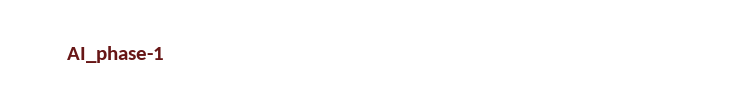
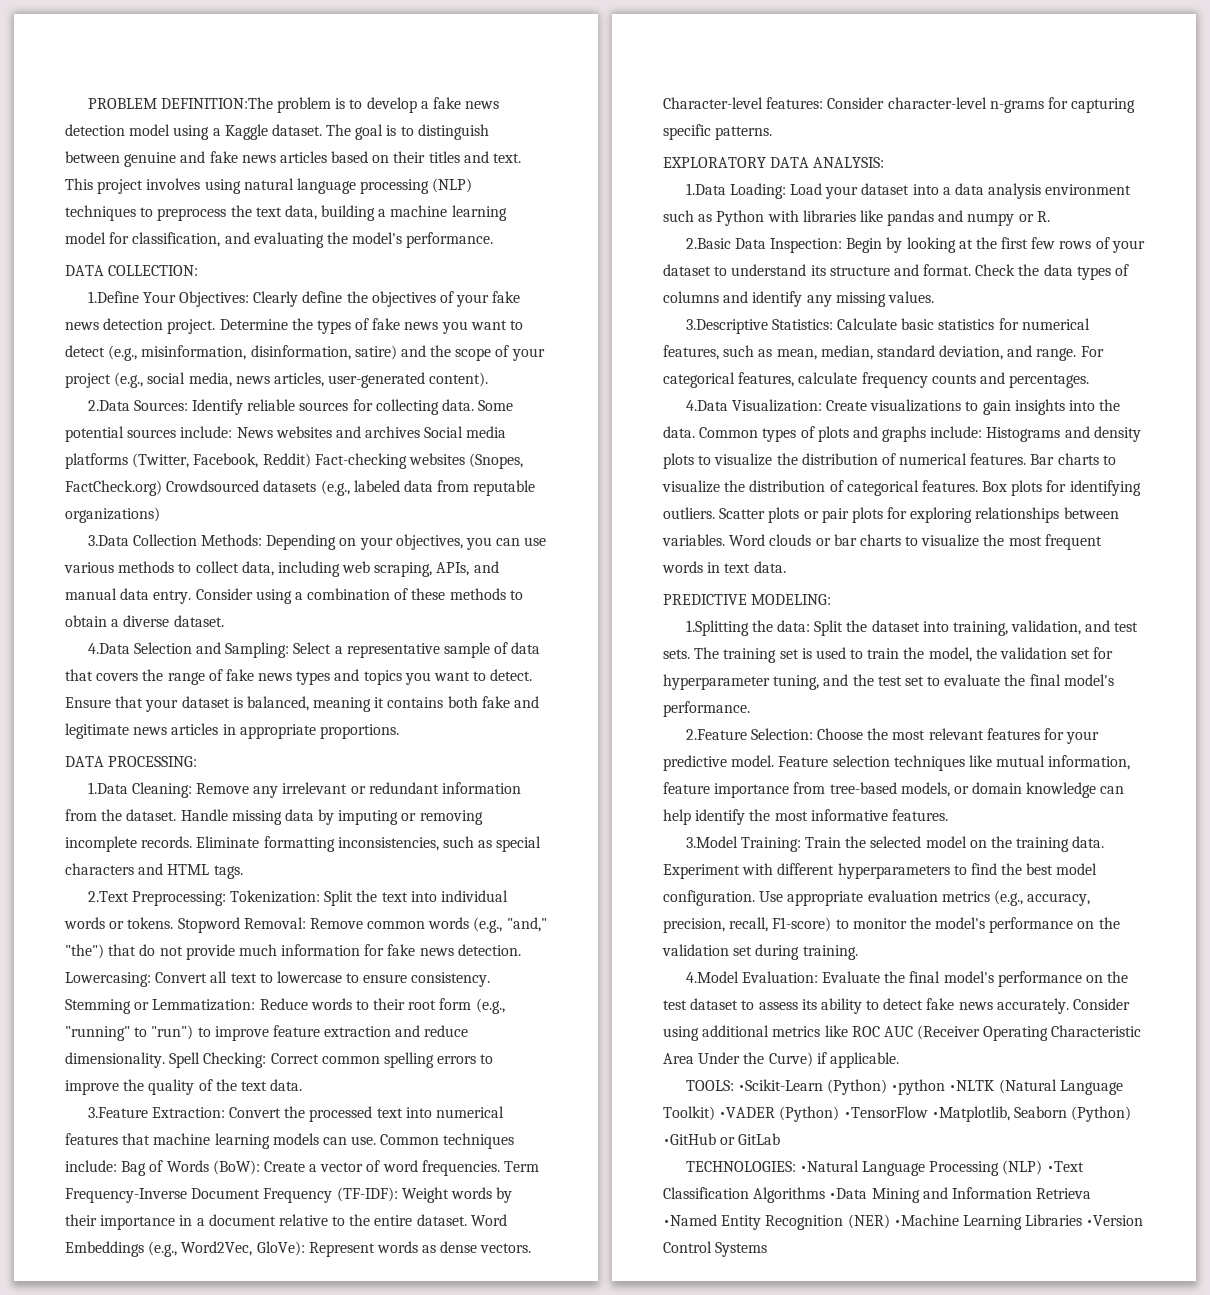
- AI_phase-1
+ PROBLEM DEFINITION:The problem is to develop a fake news detection model using a Kaggle dataset. The goal is to distinguish between genuine and fake news articles based on their titles and text. This project involves using natural language processing (NLP) techniques to preprocess the text data, building a machine learning model for classification, and evaluating the model's performance.
+ DATA COLLECTION:
+ 1.Define Your Objectives: Clearly define the objectives of your fake news detection project. Determine the types of fake news you want to detect (e.g., misinformation, disinformation, satire) and the scope of your project (e.g., social media, news articles, user-generated content).
+ 2.Data Sources: Identify reliable sources for collecting data. Some potential sources include: News websites and archives Social media platforms (Twitter, Facebook, Reddit) Fact-checking websites (Snopes, FactCheck.org) Crowdsourced datasets (e.g., labeled data from reputable organizations)
+ 3.Data Collection Methods: Depending on your objectives, you can use various methods to collect data, including web scraping, APIs, and manual data entry. Consider using a combination of these methods to obtain a diverse dataset.
+ 4.Data Selection and Sampling: Select a representative sample of data that covers the range of fake news types and topics you want to detect. Ensure that your dataset is balanced, meaning it contains both fake and legitimate news articles in appropriate proportions.
+ DATA PROCESSING:
+ 1.Data Cleaning: Remove any irrelevant or redundant information from the dataset. Handle missing data by imputing or removing incomplete records. Eliminate formatting inconsistencies, such as special characters and HTML tags.
+ 2.Text Preprocessing: Tokenization: Split the text into individual words or tokens. Stopword Removal: Remove common words (e.g., "and," "the") that do not provide much information for fake news detection. Lowercasing: Convert all text to lowercase to ensure consistency. Stemming or Lemmatization: Reduce words to their root form (e.g., "running" to "run") to improve feature extraction and reduce dimensionality. Spell Checking: Correct common spelling errors to improve the quality of the text data.
+ 3.Feature Extraction: Convert the processed text into numerical features that machine learning models can use. Common techniques include: Bag of Words (BoW): Create a vector of word frequencies. Term Frequency-Inverse Document Frequency (TF-IDF): Weight words by their importance in a document relative to the entire dataset. Word Embeddings (e.g., Word2Vec, GloVe): Represent words as dense vectors. Character-level features: Consider character-level n-grams for capturing specific patterns.
+ EXPLORATORY DATA ANALYSIS:
+ 1.Data Loading: Load your dataset into a data analysis environment such as Python with libraries like pandas and numpy or R.
+ 2.Basic Data Inspection: Begin by looking at the first few rows of your dataset to understand its structure and format. Check the data types of columns and identify any missing values.
+ 3.Descriptive Statistics: Calculate basic statistics for numerical features, such as mean, median, standard deviation, and range. For categorical features, calculate frequency counts and percentages.
+ 4.Data Visualization: Create visualizations to gain insights into the data. Common types of plots and graphs include: Histograms and density plots to visualize the distribution of numerical features. Bar charts to visualize the distribution of categorical features. Box plots for identifying outliers. Scatter plots or pair plots for exploring relationships between variables. Word clouds or bar charts to visualize the most frequent words in text data.
+ PREDICTIVE MODELING:
+ 1.Splitting the data: Split the dataset into training, validation, and test sets. The training set is used to train the model, the validation set for hyperparameter tuning, and the test set to evaluate the final model's performance.
+ 2.Feature Selection: Choose the most relevant features for your predictive model. Feature selection techniques like mutual information, feature importance from tree-based models, or domain knowledge can help identify the most informative features.
+ 3.Model Training: Train the selected model on the training data. Experiment with different hyperparameters to find the best model configuration. Use appropriate evaluation metrics (e.g., accuracy, precision, recall, F1-score) to monitor the model's performance on the validation set during training.
+ 4.Model Evaluation: Evaluate the final model's performance on the test dataset to assess its ability to detect fake news accurately. Consider using additional metrics like ROC AUC (Receiver Operating Characteristic Area Under the Curve) if applicable.
+ TOOLS: •Scikit-Learn (Python) •python •NLTK (Natural Language Toolkit) •VADER (Python) •TensorFlow •Matplotlib, Seaborn (Python) •GitHub or GitLab
+ TECHNOLOGIES: •Natural Language Processing (NLP) •Text Classification Algorithms •Data Mining and Information Retrieva •Named Entity Recognition (NER) •Machine Learning Libraries •Version Control Systems

